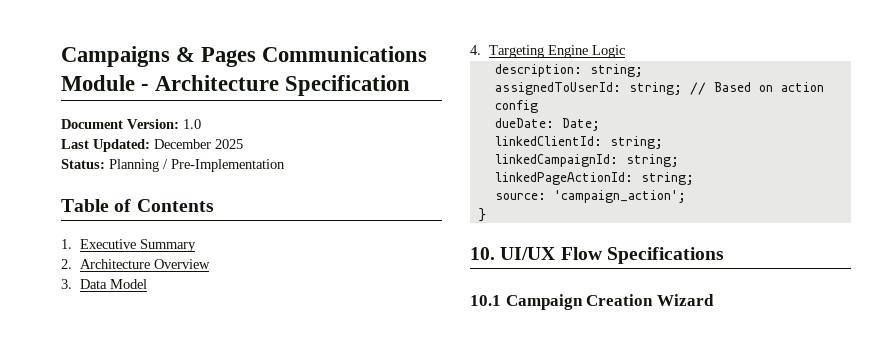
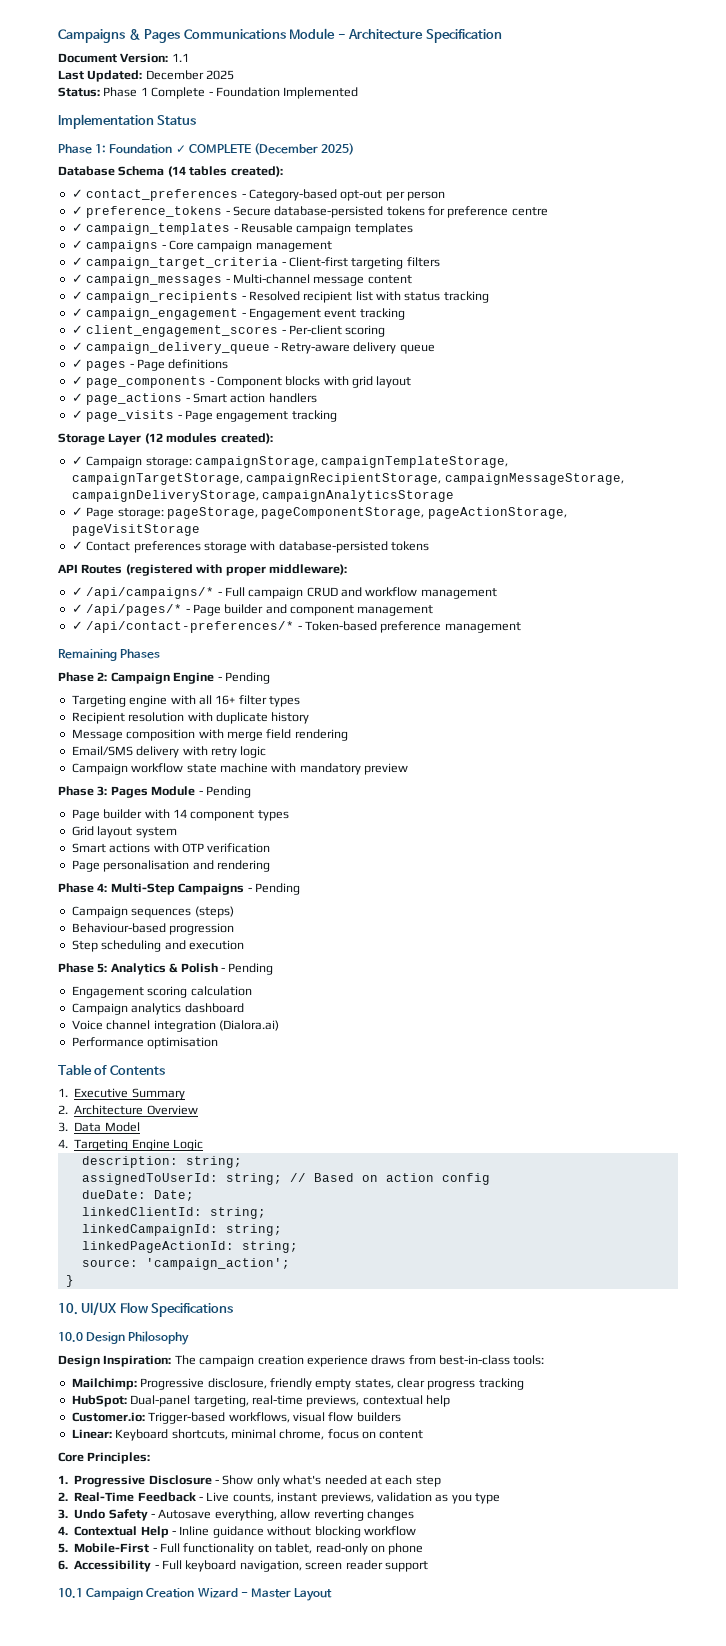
- Document Version: 1.0
+ Document Version: 1.1
- Status: Planning / Pre-Implementation
+ Status: Phase 1 Complete - Foundation Implemented
+ Implementation Status
+ Phase 1: Foundation ✓ COMPLETE (December 2025)
+ Database Schema (14 tables created):
+ ✓ contact_preferences - Category-based opt-out per person
+ ✓ preference_tokens - Secure database-persisted tokens for preference centre
+ ✓ campaign_templates - Reusable campaign templates
+ ✓ campaigns - Core campaign management
+ ✓ campaign_target_criteria - Client-first targeting filters
+ ✓ campaign_messages - Multi-channel message content
+ ✓ campaign_recipients - Resolved recipient list with status tracking
+ ✓ campaign_engagement - Engagement event tracking
+ ✓ client_engagement_scores - Per-client scoring
+ ✓ campaign_delivery_queue - Retry-aware delivery queue
+ ✓ pages - Page definitions
+ ✓ page_components - Component blocks with grid layout
+ ✓ page_actions - Smart action handlers
+ ✓ page_visits - Page engagement tracking
+ Storage Layer (12 modules created):
+ ✓ Campaign storage: campaignStorage, campaignTemplateStorage, campaignTargetStorage, campaignRecipientStorage, campaignMessageStorage, campaignDeliveryStorage, campaignAnalyticsStorage
+ ✓ Page storage: pageStorage, pageComponentStorage, pageActionStorage, pageVisitStorage
+ ✓ Contact preferences storage with database-persisted tokens
+ API Routes (registered with proper middleware):
+ ✓ /api/campaigns/* - Full campaign CRUD and workflow management
+ ✓ /api/pages/* - Page builder and component management
+ ✓ /api/contact-preferences/* - Token-based preference management
+ Remaining Phases
+ Phase 2: Campaign Engine - Pending
+ Targeting engine with all 16+ filter types
+ Recipient resolution with duplicate history
+ Message composition with merge field rendering
+ Email/SMS delivery with retry logic
+ Campaign workflow state machine with mandatory preview
+ Phase 3: Pages Module - Pending
+ Page builder with 14 component types
+ Grid layout system
+ Smart actions with OTP verification
+ Page personalisation and rendering
+ Phase 4: Multi-Step Campaigns - Pending
+ Campaign sequences (steps)
+ Behaviour-based progression
+ Step scheduling and execution
+ Phase 5: Analytics & Polish - Pending
+ Engagement scoring calculation
+ Campaign analytics dashboard
+ Voice channel integration (Dialora.ai)
+ Performance optimisation
+ 10.0 Design Philosophy
+ Design Inspiration: The campaign creation experience draws from best-in-class tools:
+ Mailchimp: Progressive disclosure, friendly empty states, clear progress tracking
+ HubSpot: Dual-panel targeting, real-time previews, contextual help
+ Customer.io: Trigger-based workflows, visual flow builders
+ Linear: Keyboard shortcuts, minimal chrome, focus on content
+ Core Principles:
+ 1. Progressive Disclosure - Show only what's needed at each step
+ 2. Real-Time Feedback - Live counts, instant previews, validation as you type
+ 3. Undo Safety - Autosave everything, allow reverting changes
+ 4. Contextual Help - Inline guidance without blocking workflow
+ 5. Mobile-First - Full functionality on tablet, read-only on phone
+ 6. Accessibility - Full keyboard navigation, screen reader support
- 10.1 Campaign Creation Wizard
+ 10.1 Campaign Creation Wizard - Master Layout

